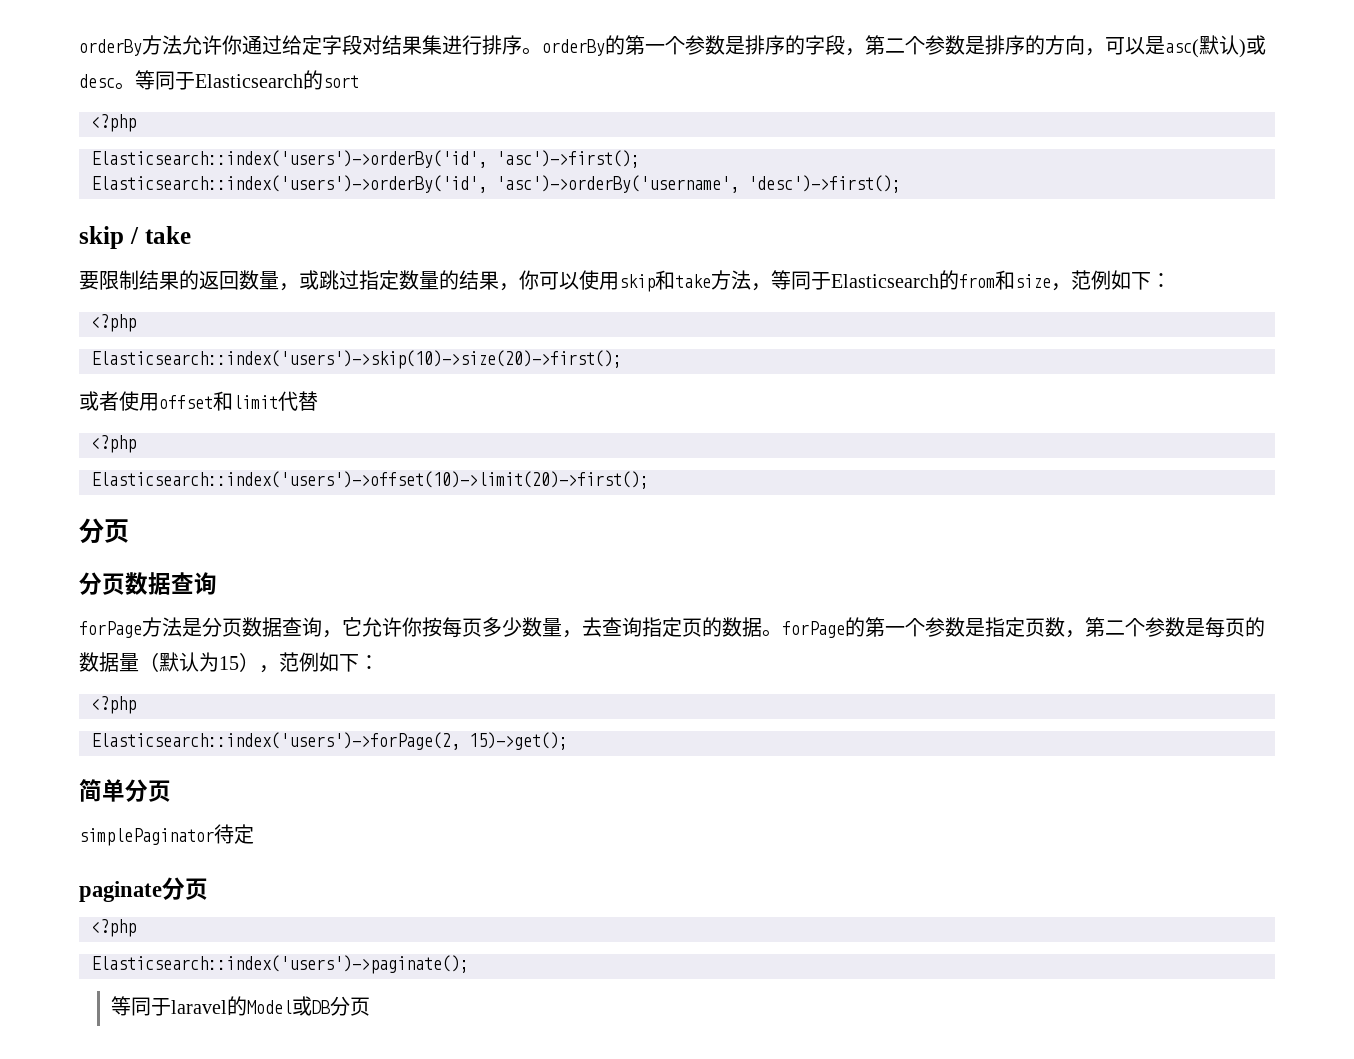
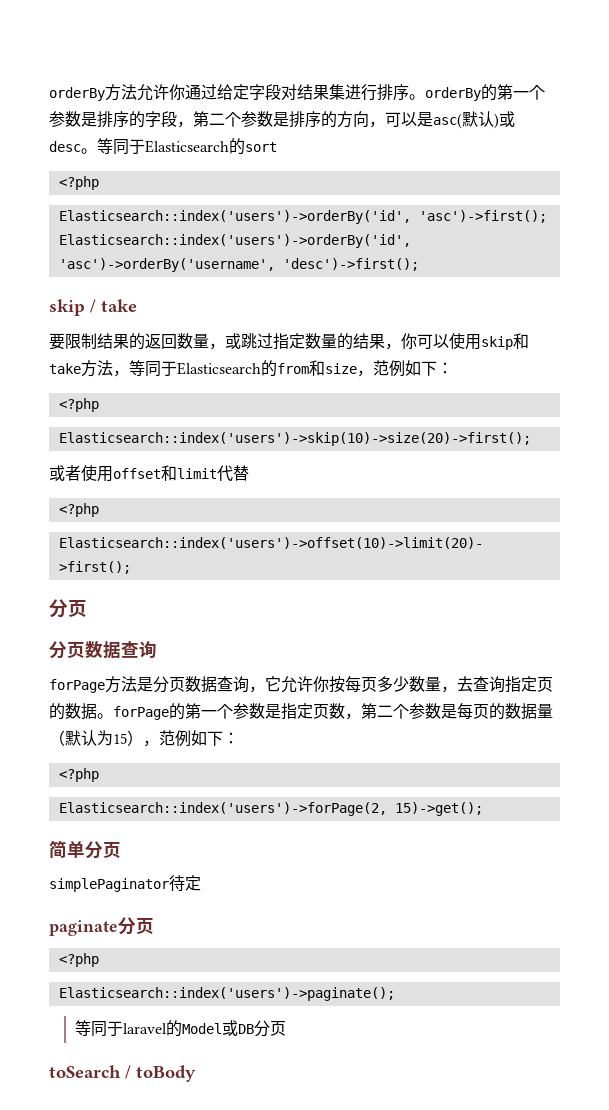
+ toSearch / toBody

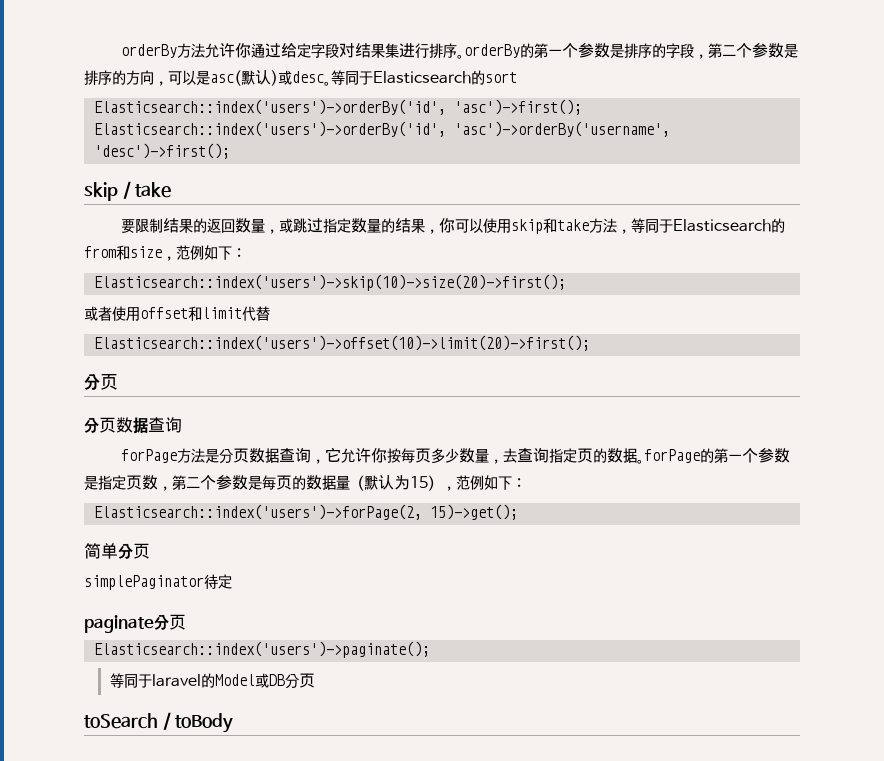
  等同于Elasticsearch的sort
- <?php
  要限制结果的返回数量，或跳过指定数量的结果，你可以使用skip和take方法，等同于Elasticsearch的from和size，范例如下：
- <?php
  或者使用offset和limit代替
- <?php
  forPage方法是分页数据查询，它允许你按每页多少数量，去查询指定页的数据。forPage的第一个参数是指定页数，第二个参数是每页的数据量（默认为15），范例如下：
- <?php
  paginate分页
- <?php

